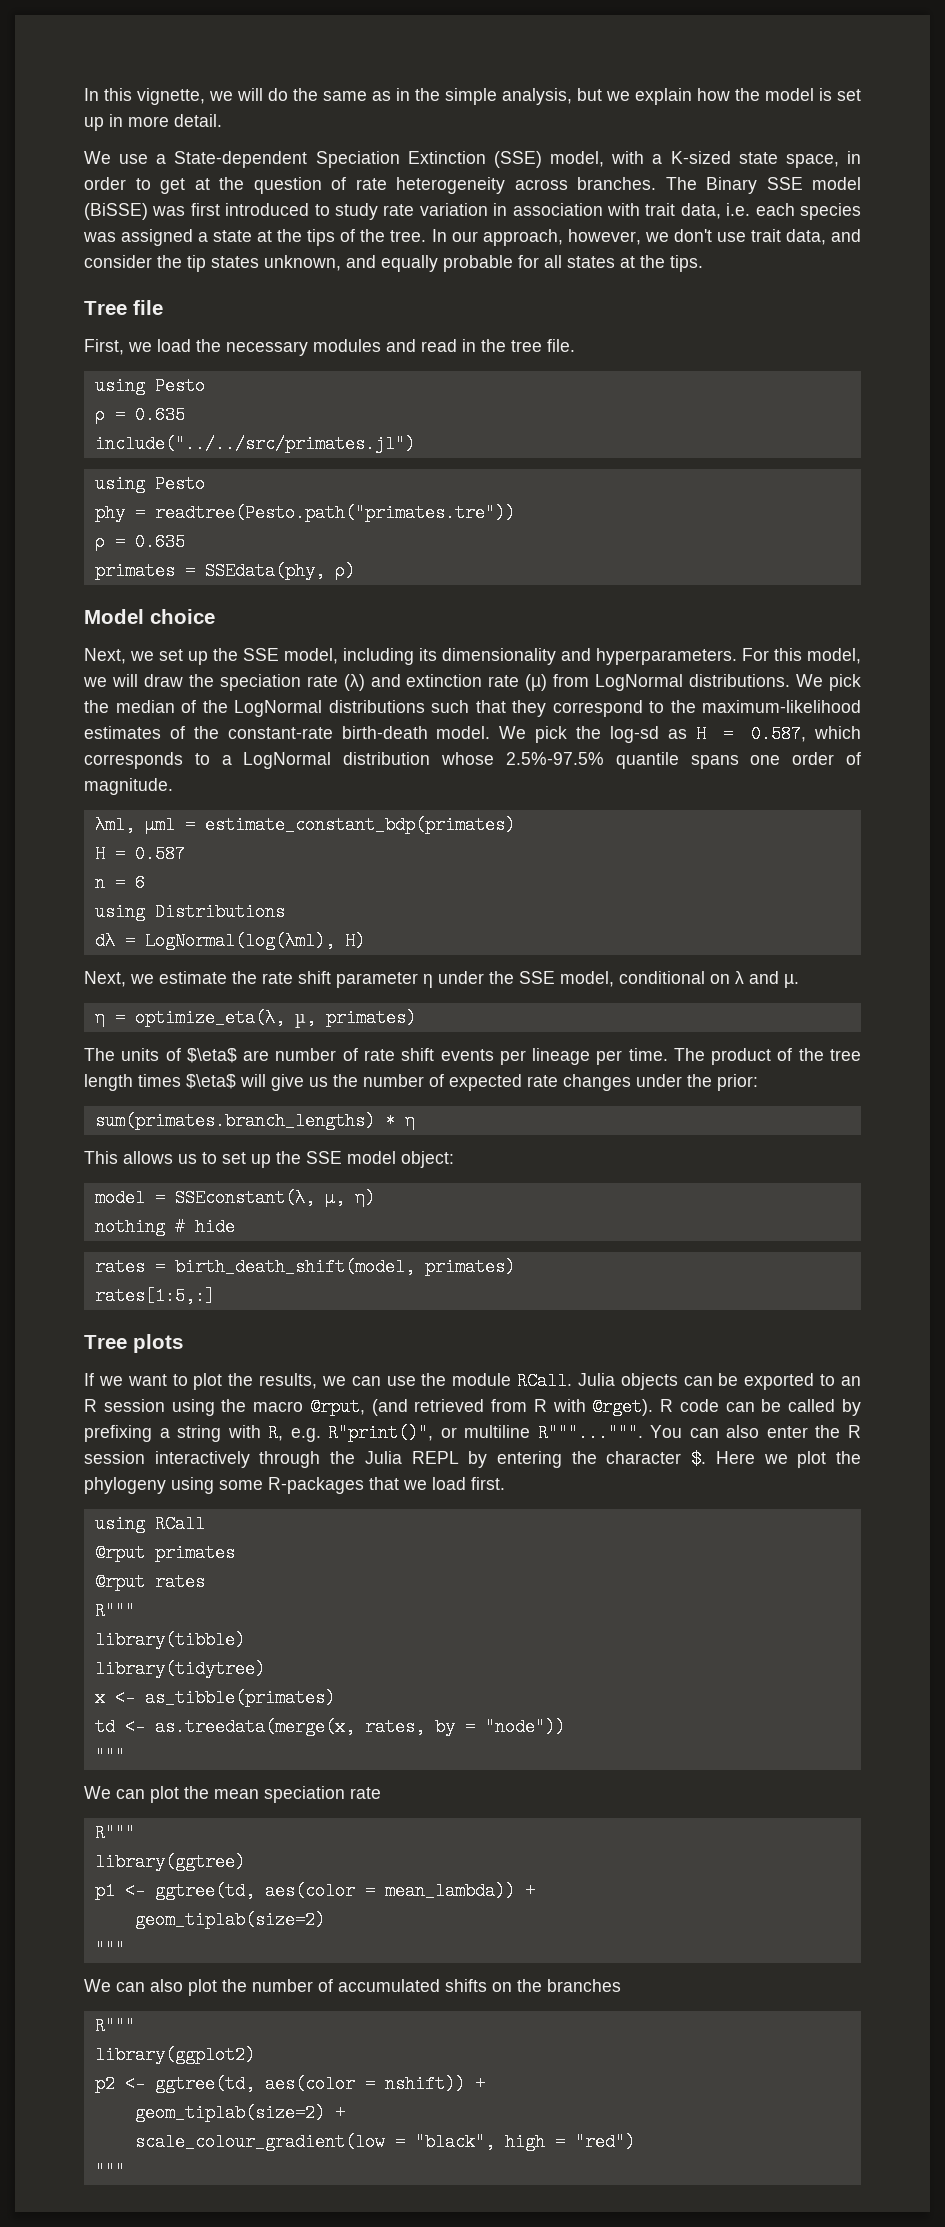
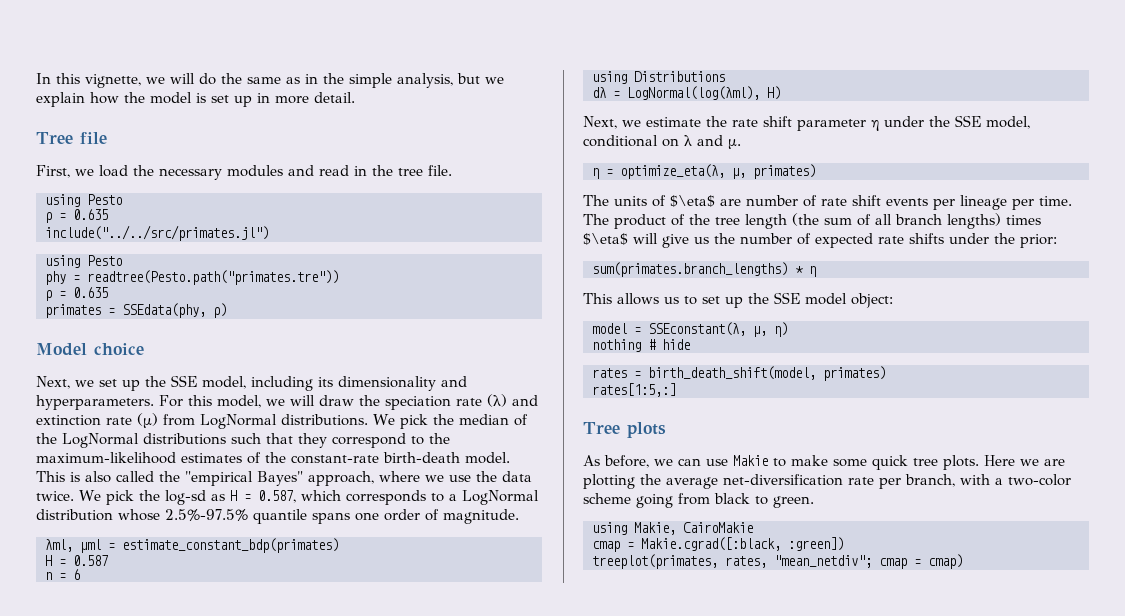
- We use a State-dependent Speciation Extinction (SSE) model, with a K-sized state space, in order to get at the question of rate heterogeneity across branches. The Binary SSE model (BiSSE) was first introduced to study rate variation in association with trait data, i.e. each species was assigned a state at the tips of the tree. In our approach, however, we don't use trait data, and consider the tip states unknown, and equally probable for all states at the tips.
+ This is also called the "empirical Bayes" approach, where we use the data twice.
- The product of the tree length times $\eta$ will give us the number of expected rate changes under the prior:
+ The product of the tree length (the sum of all branch lengths) times $\eta$ will give us the number of expected rate shifts under the prior:
- If we want to plot the results, we can use the module RCall. Julia objects can be exported to an R session using the macro @rput, (and retrieved from R with @rget). R code can be called by prefixing a string with R, e.g. R"print()", or multiline R"""...""". You can also enter the R session interactively through the Julia REPL by entering the character $. Here we plot the phylogeny using some R-packages that we load first.
- using RCall
- @rput primates
- @rput rates
- R"""
- library(tibble)
- library(tidytree)
- x <- as_tibble(primates)
- td <- as.treedata(merge(x, rates, by = "node"))
- """
- We can plot the mean speciation rate
- R"""
- library(ggtree)
- p1 <- ggtree(td, aes(color = mean_lambda)) +
- geom_tiplab(size=2)
- """
- We can also plot the number of accumulated shifts on the branches
- R"""
- library(ggplot2)
- p2 <- ggtree(td, aes(color = nshift)) +
- geom_tiplab(size=2) +
- scale_colour_gradient(low = "black", high = "red")
- """
+ As before, we can use Makie to make some quick tree plots. Here we are plotting the average net-diversification rate per branch, with a two-color scheme going from black to green.
+ using Makie, CairoMakie
+ cmap = Makie.cgrad([:black, :green])
+ treeplot(primates, rates, "mean_netdiv"; cmap = cmap)

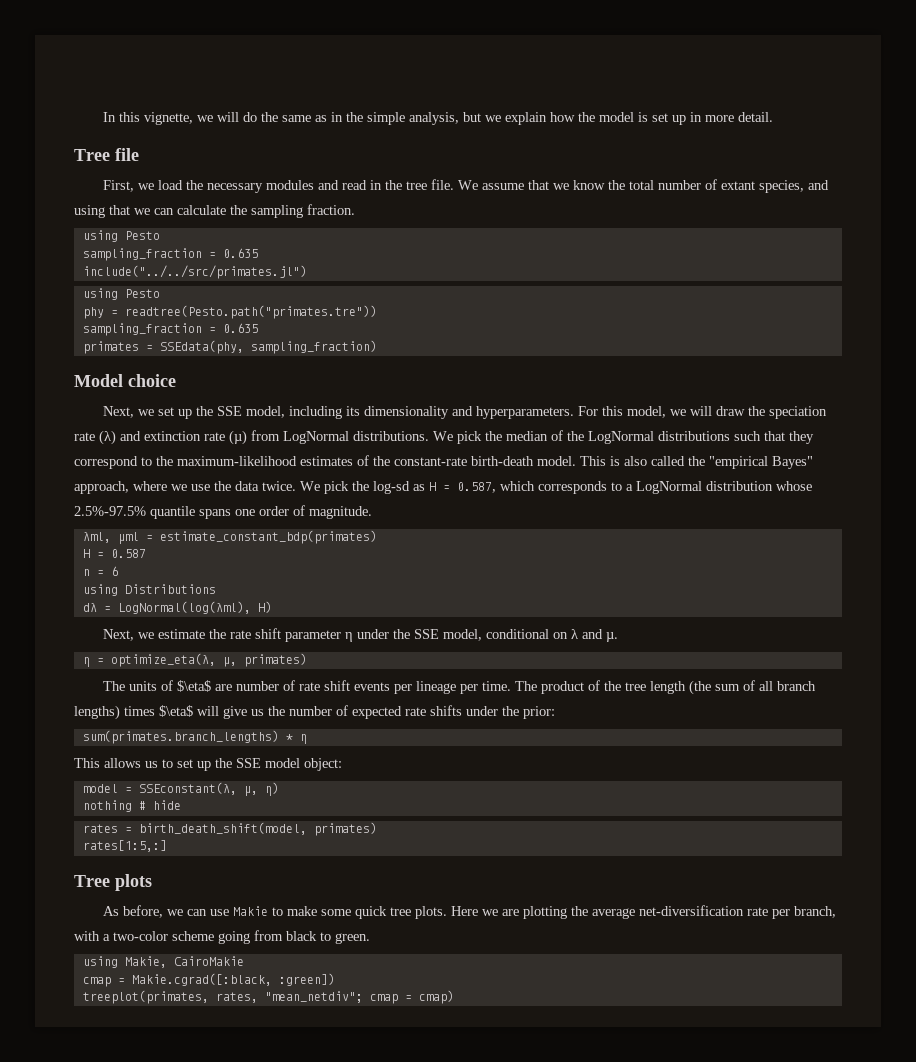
- First, we load the necessary modules and read in the tree file.
+ First, we load the necessary modules and read in the tree file. We assume that we know the total number of extant species, and using that we can calculate the sampling fraction.
  using Pesto
- ρ = 0.635
+ sampling_fraction = 0.635
  phy = readtree(Pesto.path("primates.tre"))
- ρ = 0.635
+ sampling_fraction = 0.635
- primates = SSEdata(phy, ρ)
+ primates = SSEdata(phy, sampling_fraction)

